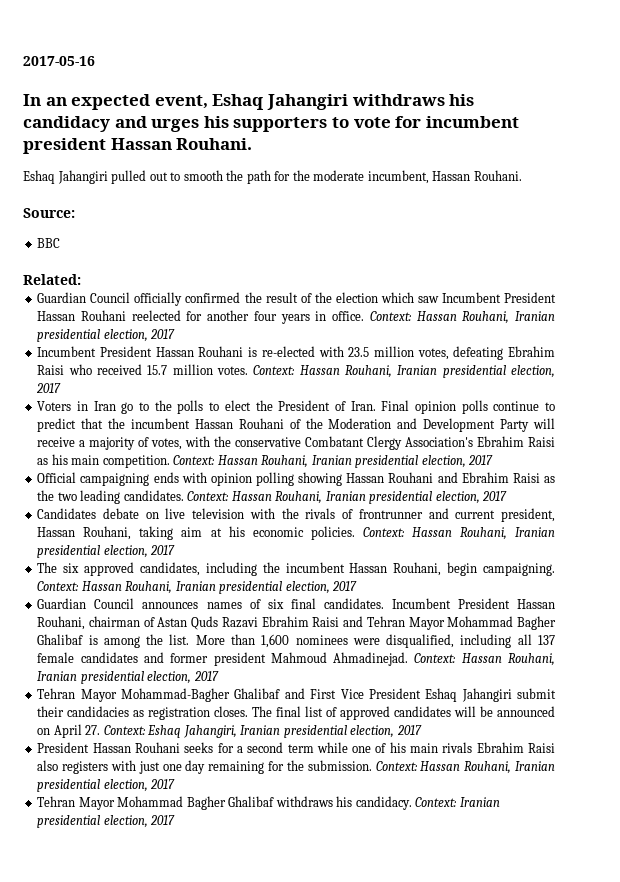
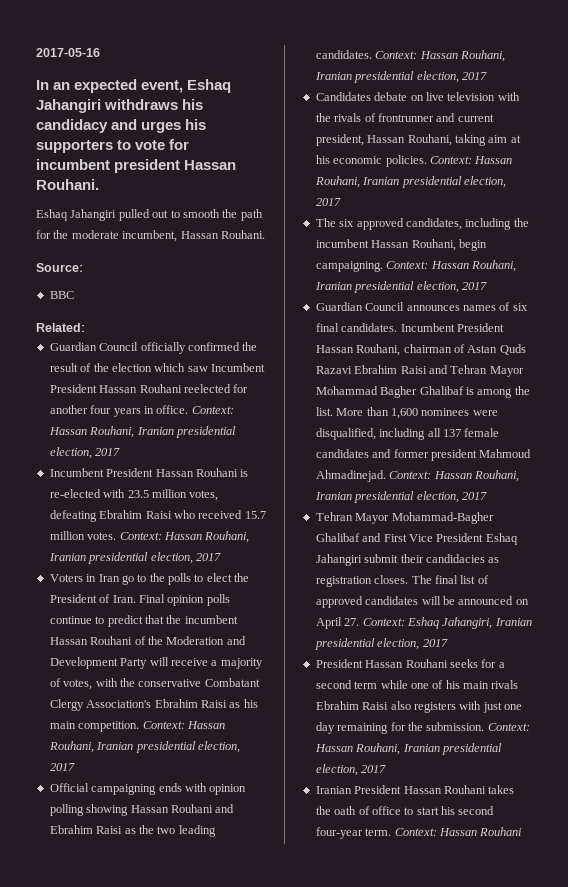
- Tehran Mayor Mohammad Bagher Ghalibaf withdraws his candidacy. Context: Iranian presidential election, 2017
+ Iranian President Hassan Rouhani takes the oath of office to start his second four-year term. Context: Hassan Rouhani

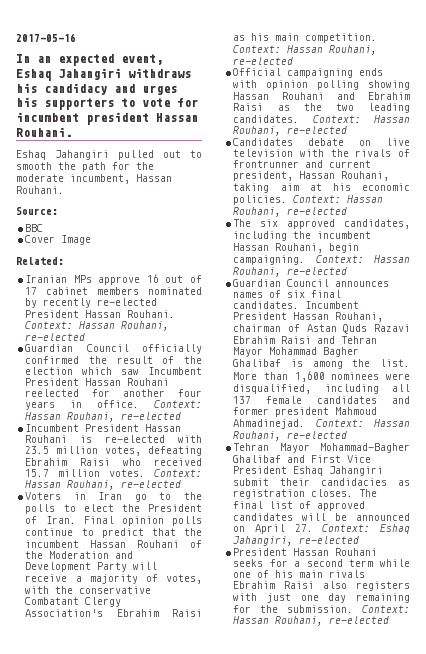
+ Cover Image
+ Iranian MPs approve 16 out of 17 cabinet members nominated by recently re-elected President Hassan Rouhani. Context: Hassan Rouhani, re-elected
- Guardian Council officially confirmed the result of the election which saw Incumbent President Hassan Rouhani reelected for another four years in office. Context: Hassan Rouhani, Iranian presidential election, 2017
+ Guardian Council officially confirmed the result of the election which saw Incumbent President Hassan Rouhani reelected for another four years in office. Context: Hassan Rouhani, re-elected
- Incumbent President Hassan Rouhani is re-elected with 23.5 million votes, defeating Ebrahim Raisi who received 15.7 million votes. Context: Hassan Rouhani, Iranian presidential election, 2017
+ Incumbent President Hassan Rouhani is re-elected with 23.5 million votes, defeating Ebrahim Raisi who received 15.7 million votes. Context: Hassan Rouhani, re-elected
- Final opinion polls continue to predict that the incumbent Hassan Rouhani of the Moderation and Development Party will receive a majority of votes, with the conservative Combatant Clergy Association's Ebrahim Raisi as his main competition. Context: Hassan Rouhani, Iranian presidential election, 2017
+ Final opinion polls continue to predict that the incumbent Hassan Rouhani of the Moderation and Development Party will receive a majority of votes, with the conservative Combatant Clergy Association's Ebrahim Raisi as his main competition. Context: Hassan Rouhani, re-elected
- Official campaigning ends with opinion polling showing Hassan Rouhani and Ebrahim Raisi as the two leading candidates. Context: Hassan Rouhani, Iranian presidential election, 2017
+ Official campaigning ends with opinion polling showing Hassan Rouhani and Ebrahim Raisi as the two leading candidates. Context: Hassan Rouhani, re-elected
- Candidates debate on live television with the rivals of frontrunner and current president, Hassan Rouhani, taking aim at his economic policies. Context: Hassan Rouhani, Iranian presidential election, 2017
+ Candidates debate on live television with the rivals of frontrunner and current president, Hassan Rouhani, taking aim at his economic policies. Context: Hassan Rouhani, re-elected
- The six approved candidates, including the incumbent Hassan Rouhani, begin campaigning. Context: Hassan Rouhani, Iranian presidential election, 2017
+ The six approved candidates, including the incumbent Hassan Rouhani, begin campaigning. Context: Hassan Rouhani, re-elected
- More than 1,600 nominees were disqualified, including all 137 female candidates and former president Mahmoud Ahmadinejad. Context: Hassan Rouhani, Iranian presidential election, 2017
+ More than 1,600 nominees were disqualified, including all 137 female candidates and former president Mahmoud Ahmadinejad. Context: Hassan Rouhani, re-elected
- The final list of approved candidates will be announced on April 27. Context: Eshaq Jahangiri, Iranian presidential election, 2017
+ The final list of approved candidates will be announced on April 27. Context: Eshaq Jahangiri, re-elected
- President Hassan Rouhani seeks for a second term while one of his main rivals Ebrahim Raisi also registers with just one day remaining for the submission. Context: Hassan Rouhani, Iranian presidential election, 2017
- Iranian President Hassan Rouhani takes the oath of office to start his second four-year term. Context: Hassan Rouhani
+ President Hassan Rouhani seeks for a second term while one of his main rivals Ebrahim Raisi also registers with just one day remaining for the submission. Context: Hassan Rouhani, re-elected

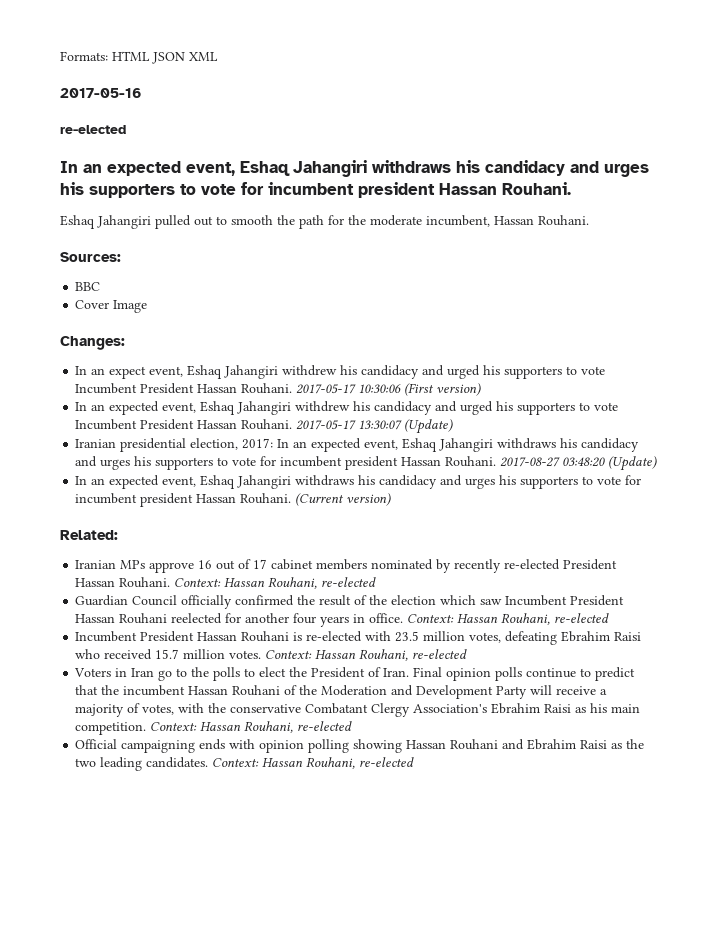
+ Formats: HTML JSON XML
  2017-05-16
+ re-elected
- Source:
+ Sources:
+ Changes:
+ In an expect event, Eshaq Jahangiri withdrew his candidacy and urged his supporters to vote Incumbent President Hassan Rouhani. 2017-05-17 10:30:06 (First version)
+ In an expected event, Eshaq Jahangiri withdrew his candidacy and urged his supporters to vote Incumbent President Hassan Rouhani. 2017-05-17 13:30:07 (Update)
+ Iranian presidential election, 2017: In an expected event, Eshaq Jahangiri withdraws his candidacy and urges his supporters to vote for incumbent president Hassan Rouhani. 2017-08-27 03:48:20 (Update)
+ In an expected event, Eshaq Jahangiri withdraws his candidacy and urges his supporters to vote for incumbent president Hassan Rouhani. (Current version)
- Candidates debate on live television with the rivals of frontrunner and current president, Hassan Rouhani, taking aim at his economic policies. Context: Hassan Rouhani, re-elected
- The six approved candidates, including the incumbent Hassan Rouhani, begin campaigning. Context: Hassan Rouhani, re-elected
- Guardian Council announces names of six final candidates. Incumbent President Hassan Rouhani, chairman of Astan Quds Razavi Ebrahim Raisi and Tehran Mayor Mohammad Bagher Ghalibaf is among the list. More than 1,600 nominees were disqualified, including all 137 female candidates and former president Mahmoud Ahmadinejad. Context: Hassan Rouhani, re-elected
- Tehran Mayor Mohammad-Bagher Ghalibaf and First Vice President Eshaq Jahangiri submit their candidacies as registration closes. The final list of approved candidates will be announced on April 27. Context: Eshaq Jahangiri, re-elected
- President Hassan Rouhani seeks for a second term while one of his main rivals Ebrahim Raisi also registers with just one day remaining for the submission. Context: Hassan Rouhani, re-elected

